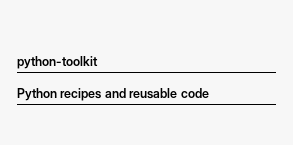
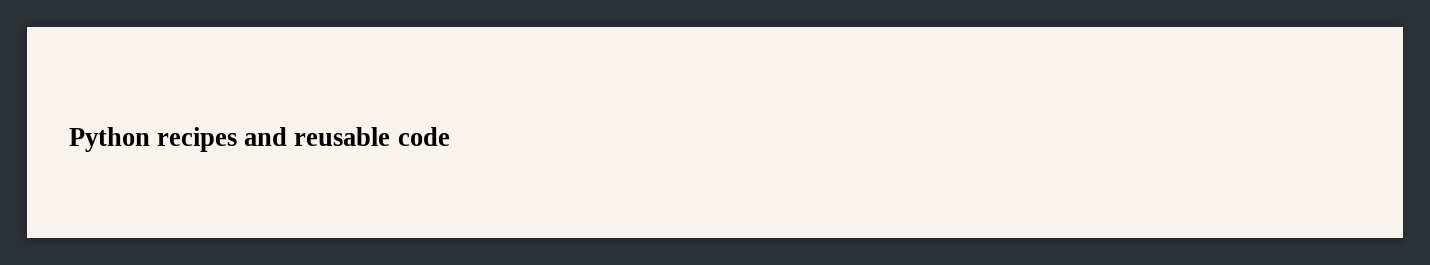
- python-toolkit

